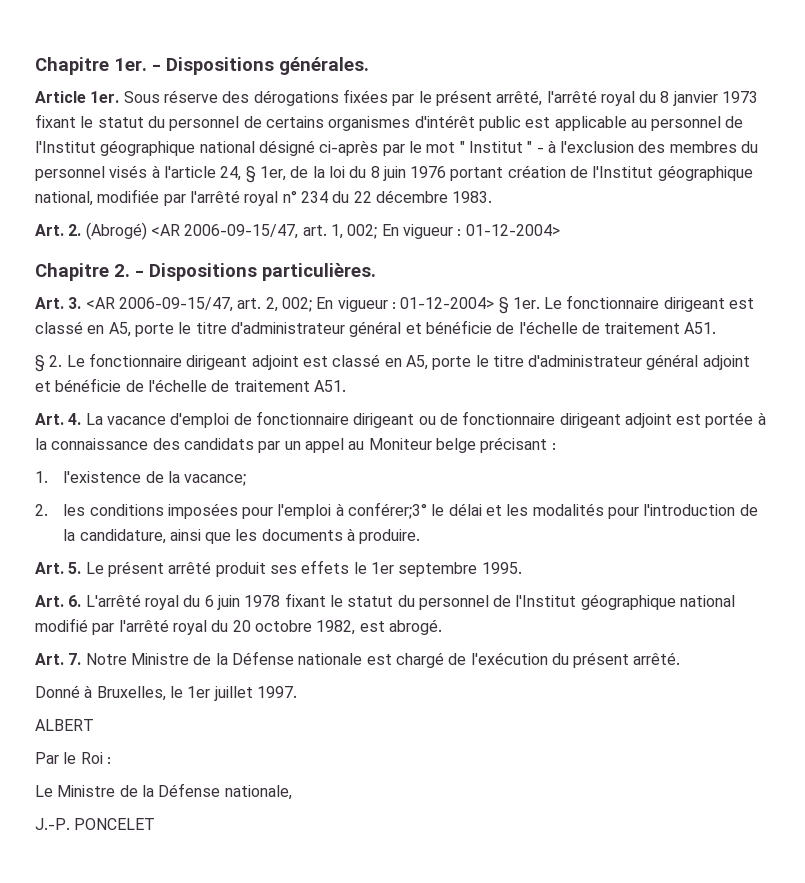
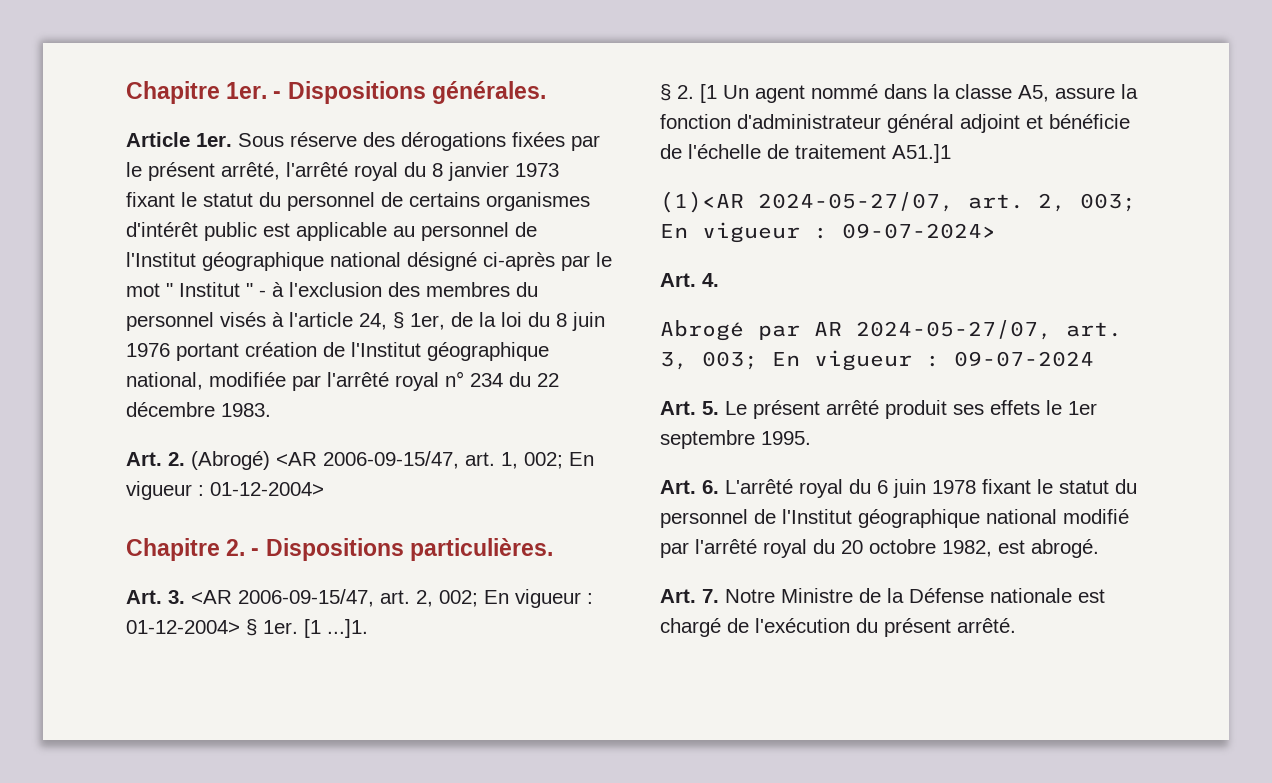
- Le fonctionnaire dirigeant est classé en A5, porte le titre d'administrateur général et bénéficie de l'échelle de traitement A51.
- § 2. Le fonctionnaire dirigeant adjoint est classé en A5, porte le titre d'administrateur général adjoint et bénéficie de l'échelle de traitement A51.
- Art. 4. La vacance d'emploi de fonctionnaire dirigeant ou de fonctionnaire dirigeant adjoint est portée à la connaissance des candidats par un appel au Moniteur belge précisant :
- 1. l'existence de la vacance;
- 2. les conditions imposées pour l'emploi à conférer;3° le délai et les modalités pour l'introduction de la candidature, ainsi que les documents à produire.
+ [1 ...]1.
+ § 2. [1 Un agent nommé dans la classe A5, assure la fonction d'administrateur général adjoint et bénéficie de l'échelle de traitement A51.]1
+ (1)<AR 2024-05-27/07, art. 2, 003; En vigueur : 09-07-2024>
+ Art. 4.
+ Abrogé par AR 2024-05-27/07, art. 3, 003; En vigueur : 09-07-2024
- Donné à Bruxelles, le 1er juillet 1997.
- ALBERT
- Par le Roi :
- Le Ministre de la Défense nationale,
- J.-P. PONCELET

